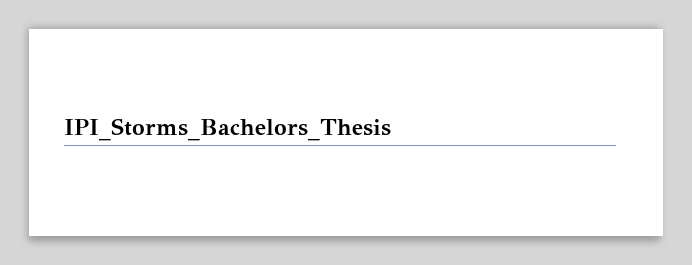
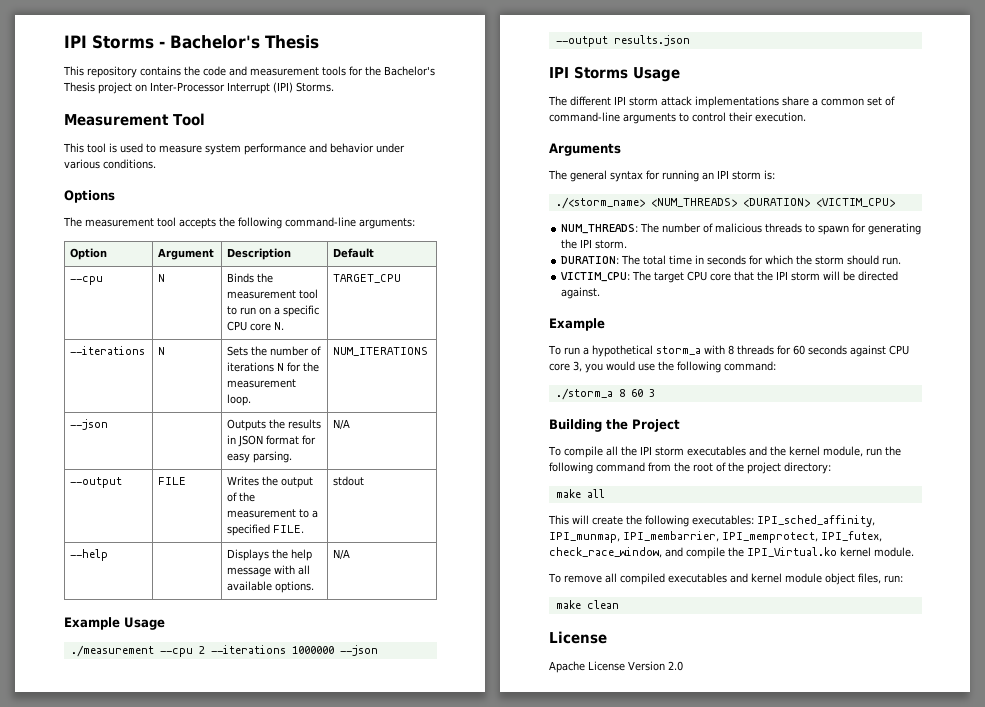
- IPI_Storms_Bachelors_Thesis
+ IPI Storms - Bachelor's Thesis
+ This repository contains the code and measurement tools for the Bachelor's Thesis project on Inter-Processor Interrupt (IPI) Storms.
+ Measurement Tool
+ This tool is used to measure system performance and behavior under various conditions.
+ Options
+ The measurement tool accepts the following command-line arguments:
+ Option | Argument | Description | Default
+ --cpu | N | Binds the measurement tool to run on a specific CPU core N. | TARGET_CPU
+ --iterations | N | Sets the number of iterations N for the measurement loop. | NUM_ITERATIONS
+ --json | | Outputs the results in JSON format for easy parsing. | N/A
+ --output | FILE | Writes the output of the measurement to a specified FILE. | stdout
+ --help | | Displays the help message with all available options. | N/A
+ Example Usage
+ ./measurement --cpu 2 --iterations 1000000 --json --output results.json
+ IPI Storms Usage
+ The different IPI storm attack implementations share a common set of command-line arguments to control their execution.
+ Arguments
+ The general syntax for running an IPI storm is:
+ ./<storm_name> <NUM_THREADS> <DURATION> <VICTIM_CPU>
+ NUM_THREADS: The number of malicious threads to spawn for generating the IPI storm.
+ DURATION: The total time in seconds for which the storm should run.
+ VICTIM_CPU: The target CPU core that the IPI storm will be directed against.
+ Example
+ To run a hypothetical storm_a with 8 threads for 60 seconds against CPU core 3, you would use the following command:
+ ./storm_a 8 60 3
+ Building the Project
+ To compile all the IPI storm executables and the kernel module, run the following command from the root of the project directory:
+ make all
+ This will create the following executables: IPI_sched_affinity, IPI_munmap, IPI_membarrier, IPI_memprotect, IPI_futex, check_race_window, and compile the IPI_Virtual.ko kernel module.
+ To remove all compiled executables and kernel module object files, run:
+ make clean
+ License
+ Apache License Version 2.0

